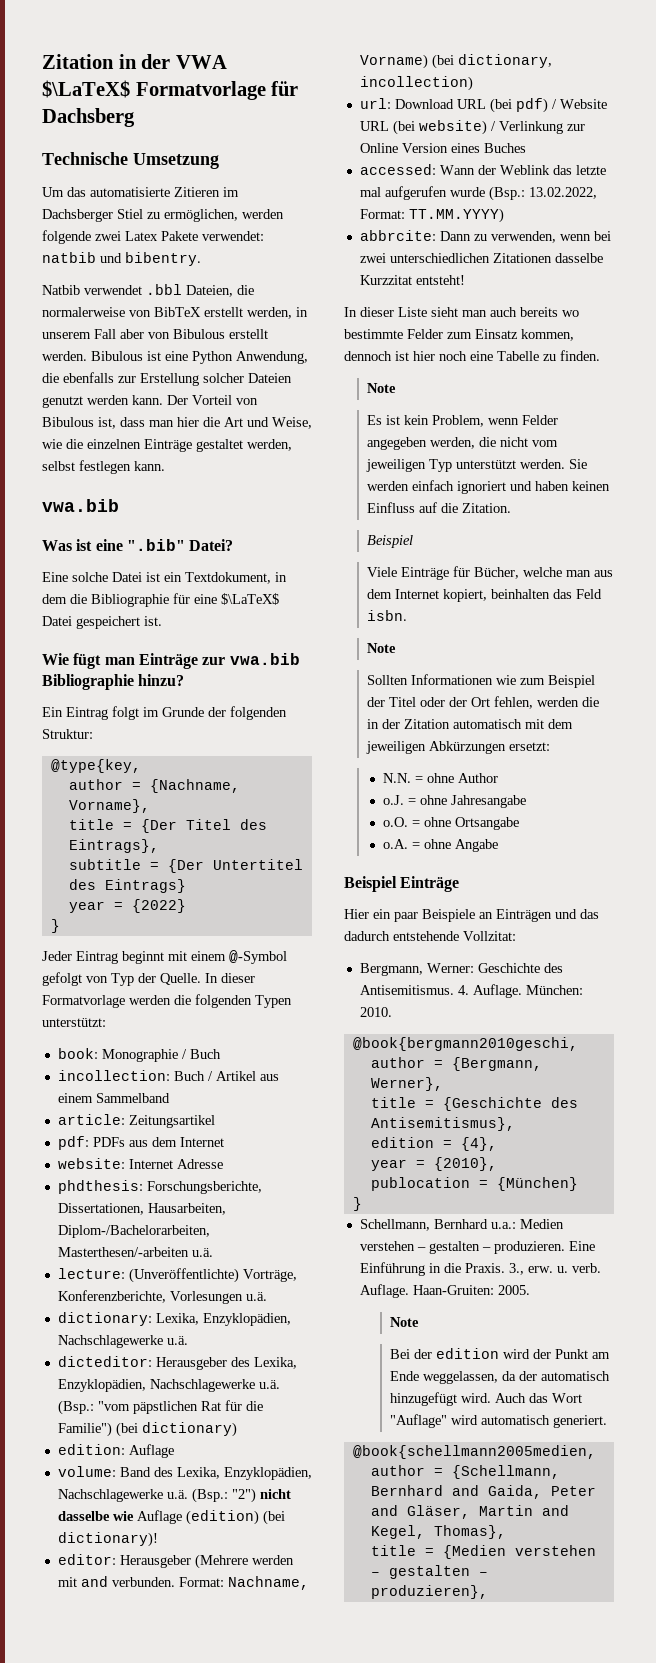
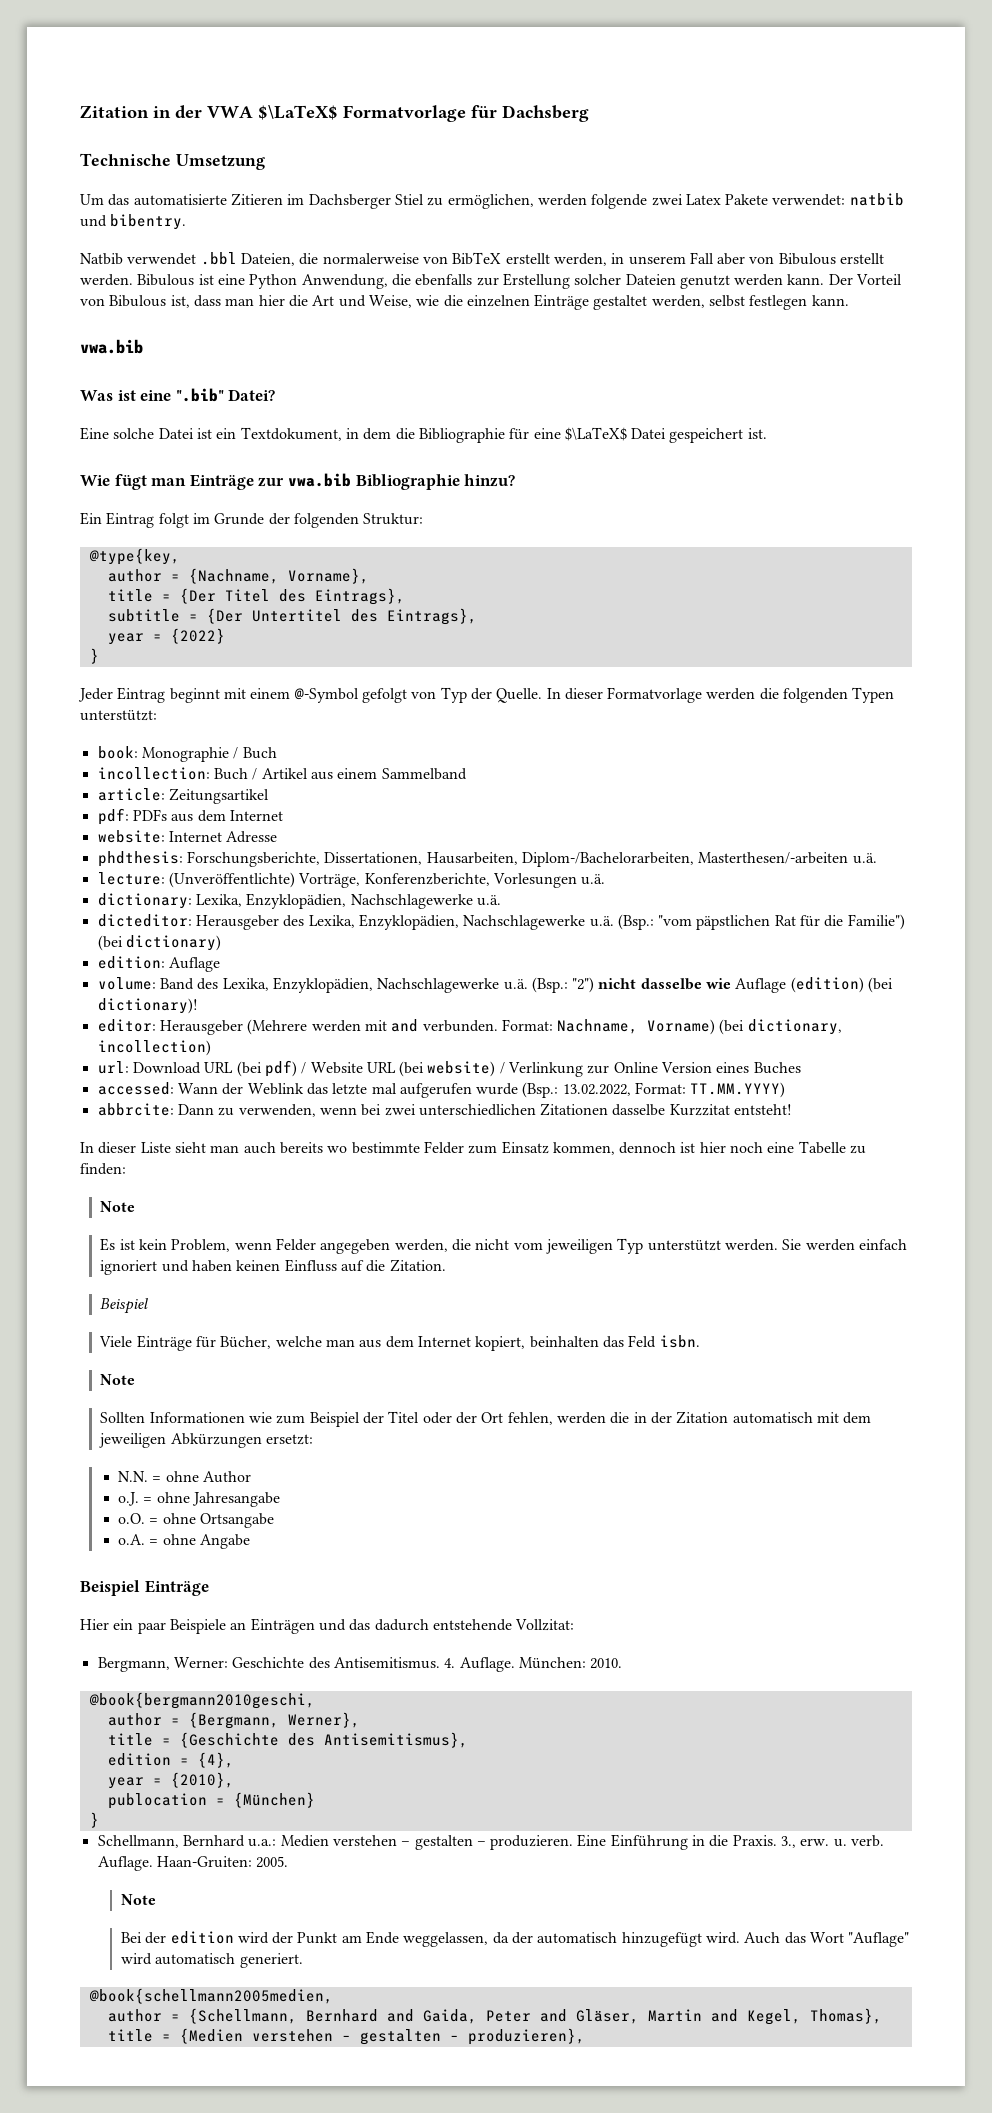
- subtitle = {Der Untertitel des Eintrags}
+ subtitle = {Der Untertitel des Eintrags},
- In dieser Liste sieht man auch bereits wo bestimmte Felder zum Einsatz kommen, dennoch ist hier noch eine Tabelle zu finden.
+ In dieser Liste sieht man auch bereits wo bestimmte Felder zum Einsatz kommen, dennoch ist hier noch eine Tabelle zu finden:

